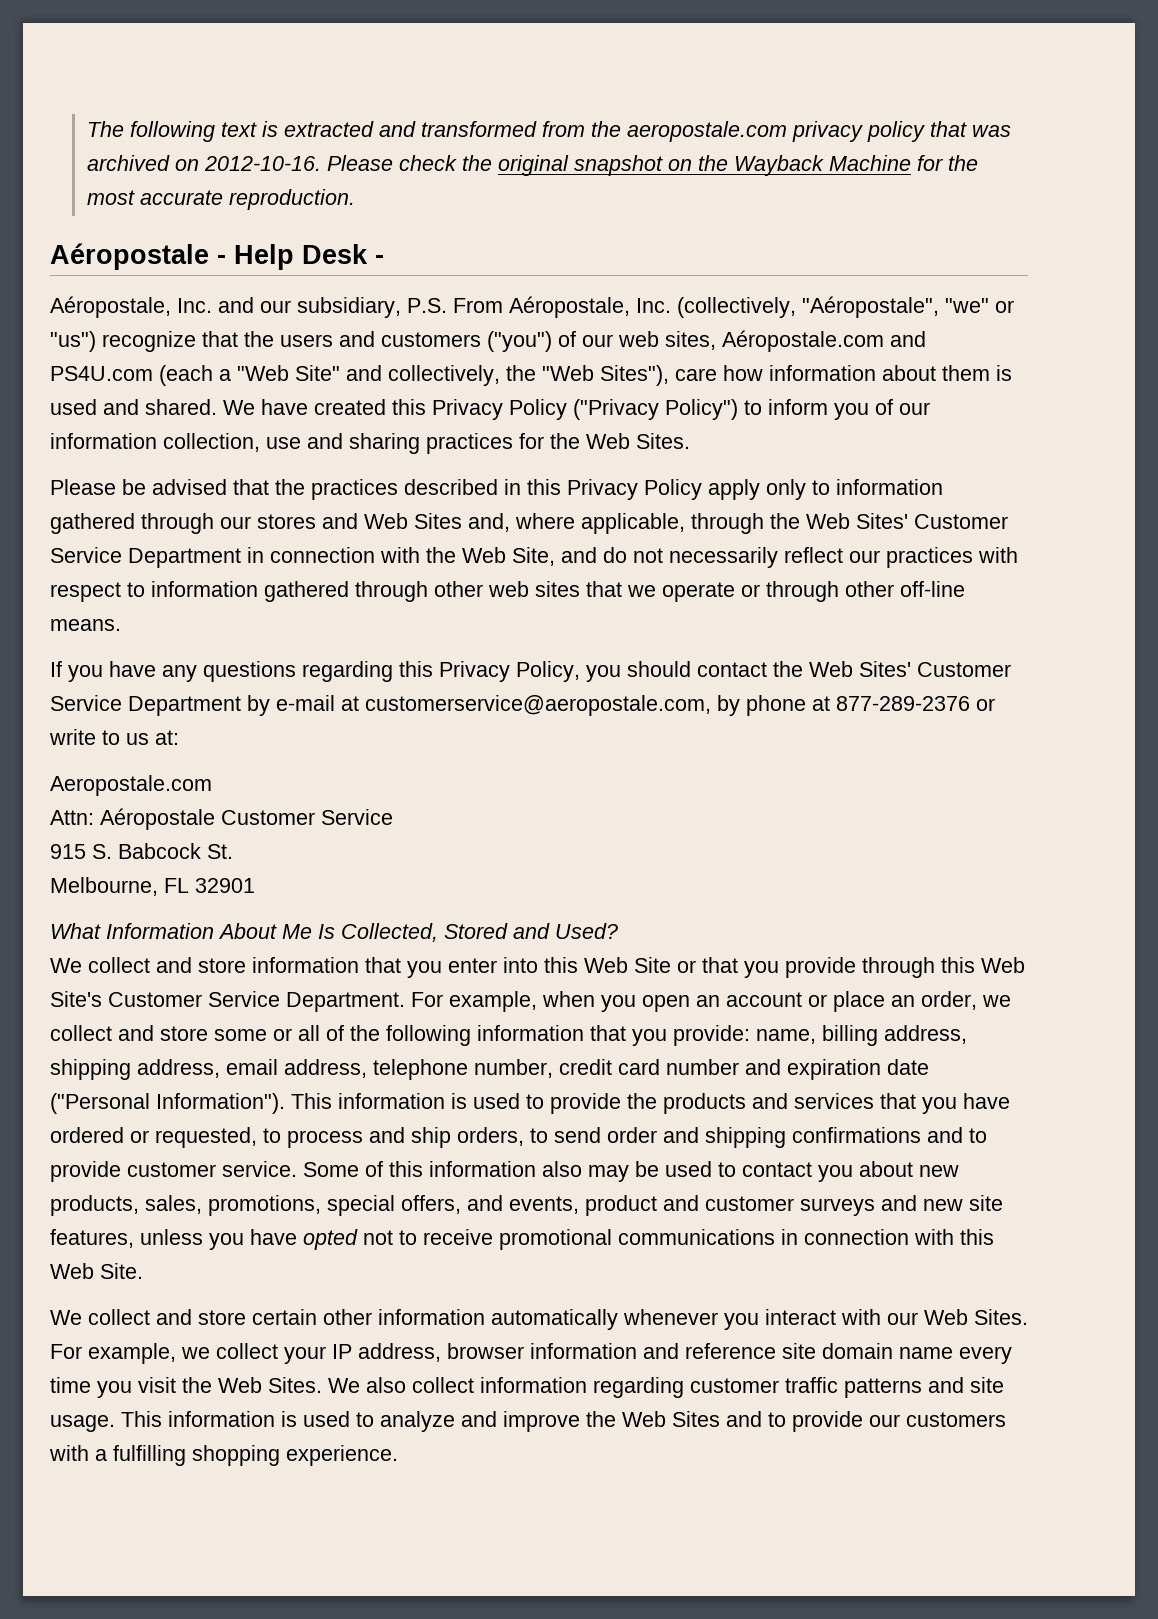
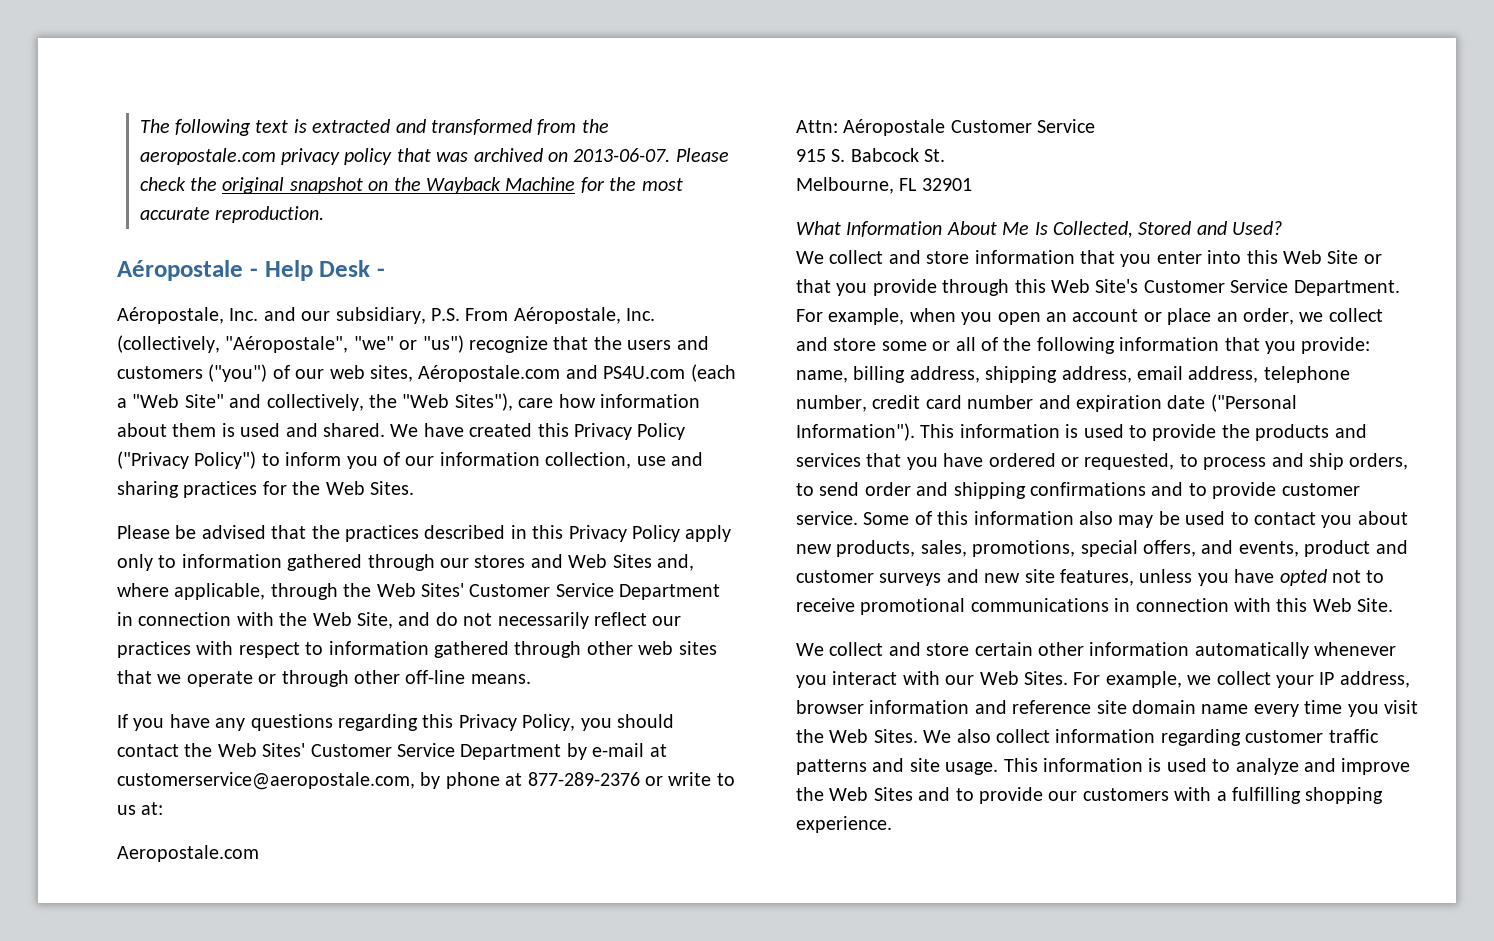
- The following text is extracted and transformed from the aeropostale.com privacy policy that was archived on 2012-10-16.
+ The following text is extracted and transformed from the aeropostale.com privacy policy that was archived on 2013-06-07.

